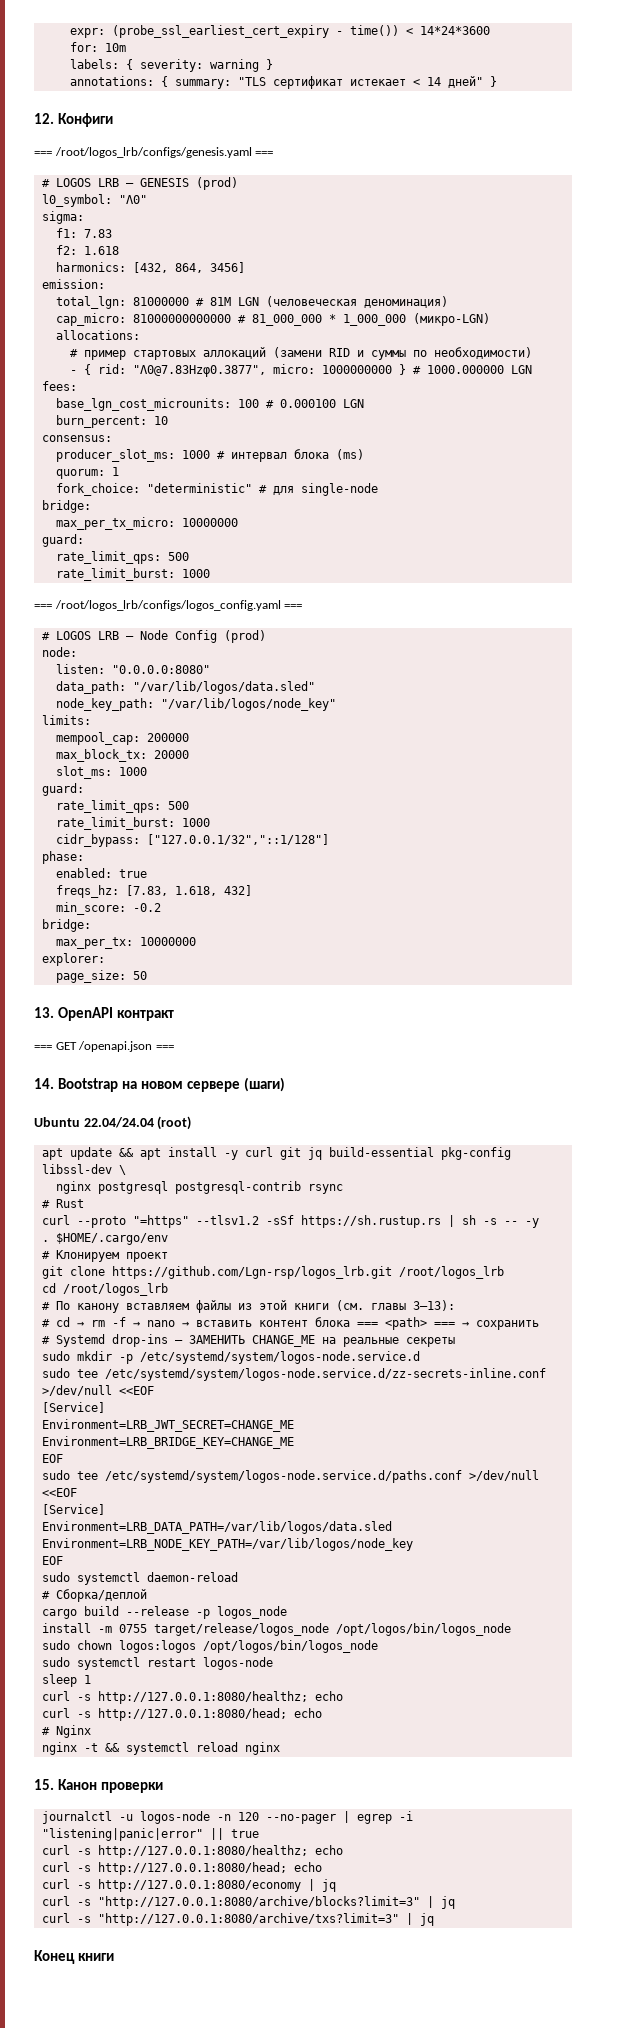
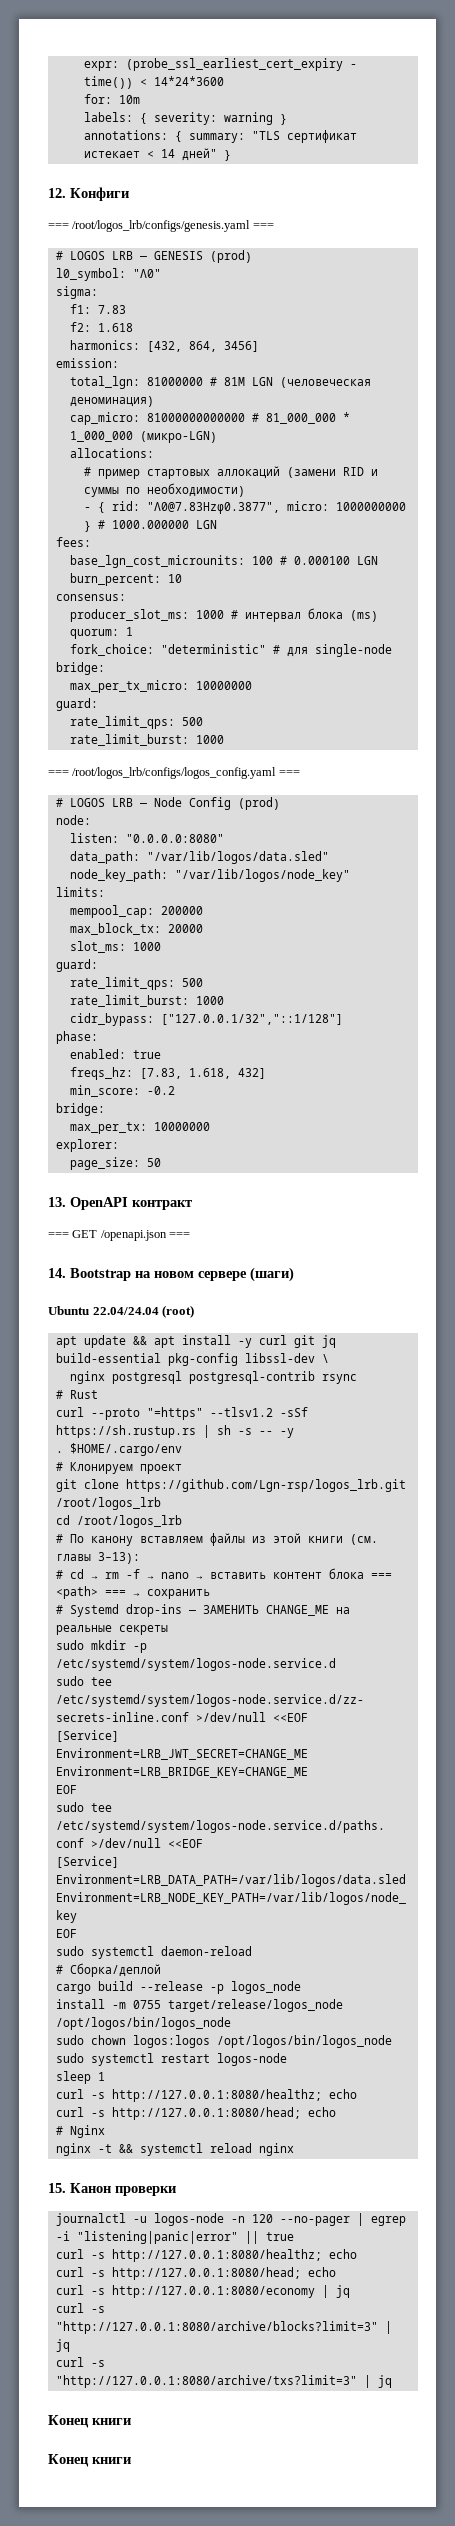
  curl -s "http://127.0.0.1:8080/archive/txs?limit=3" | jq
+ Конец книги

